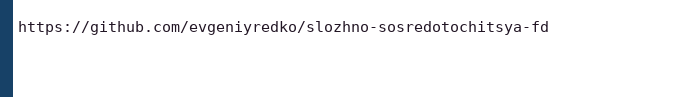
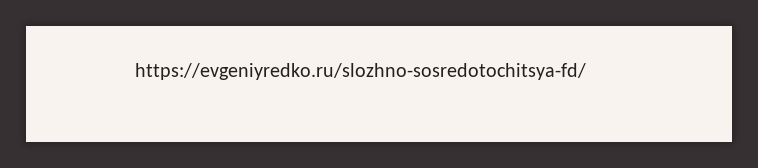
- https://github.com/evgeniyredko/slozhno-sosredotochitsya-fd
+ https://evgeniyredko.ru/slozhno-sosredotochitsya-fd/

